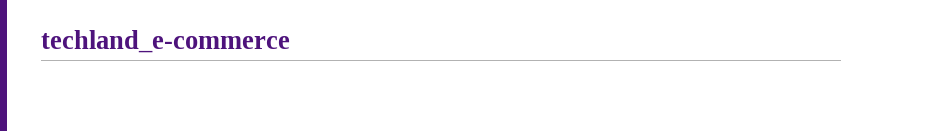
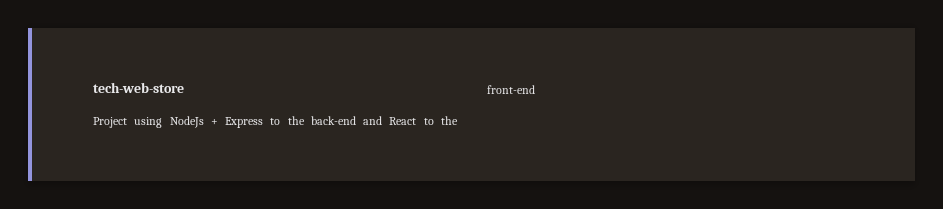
- techland_e-commerce
+ tech-web-store
+ Project using NodeJs + Express to the back-end and React to the front-end

